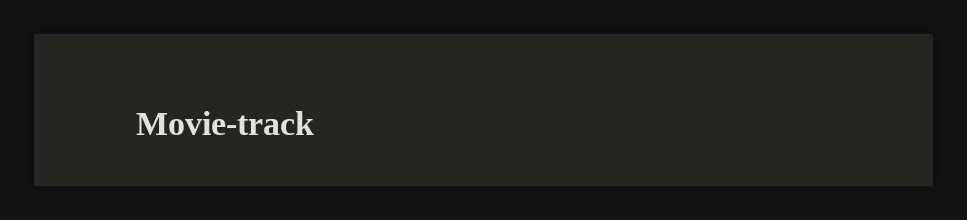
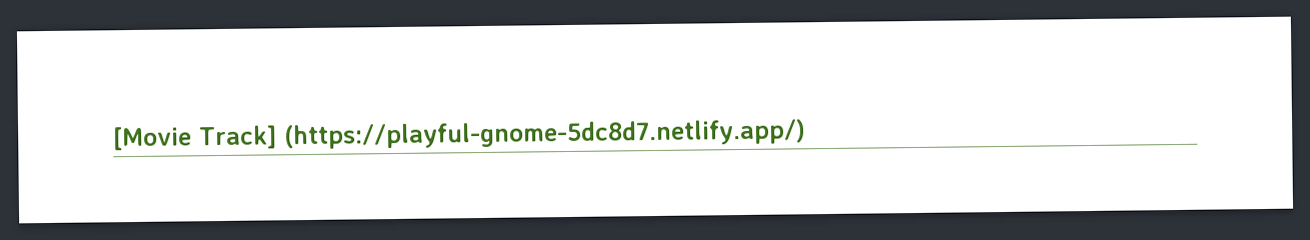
- Movie-track
+ [Movie Track] (https://playful-gnome-5dc8d7.netlify.app/)

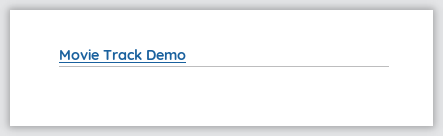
- [Movie Track] (https://playful-gnome-5dc8d7.netlify.app/)
+ Movie Track Demo

